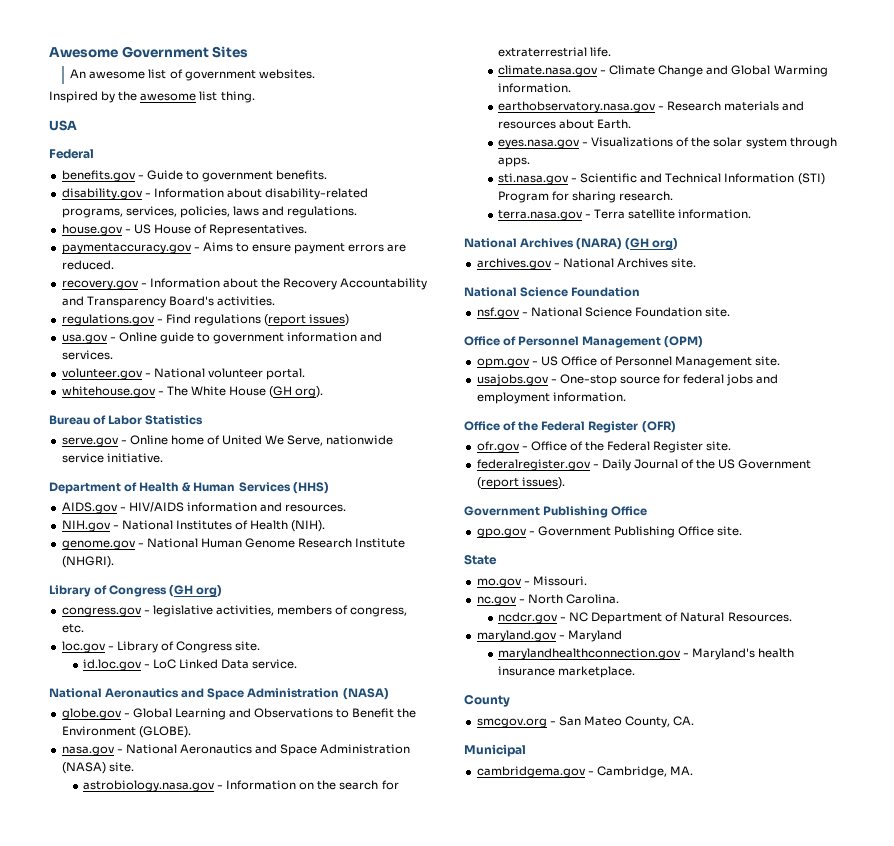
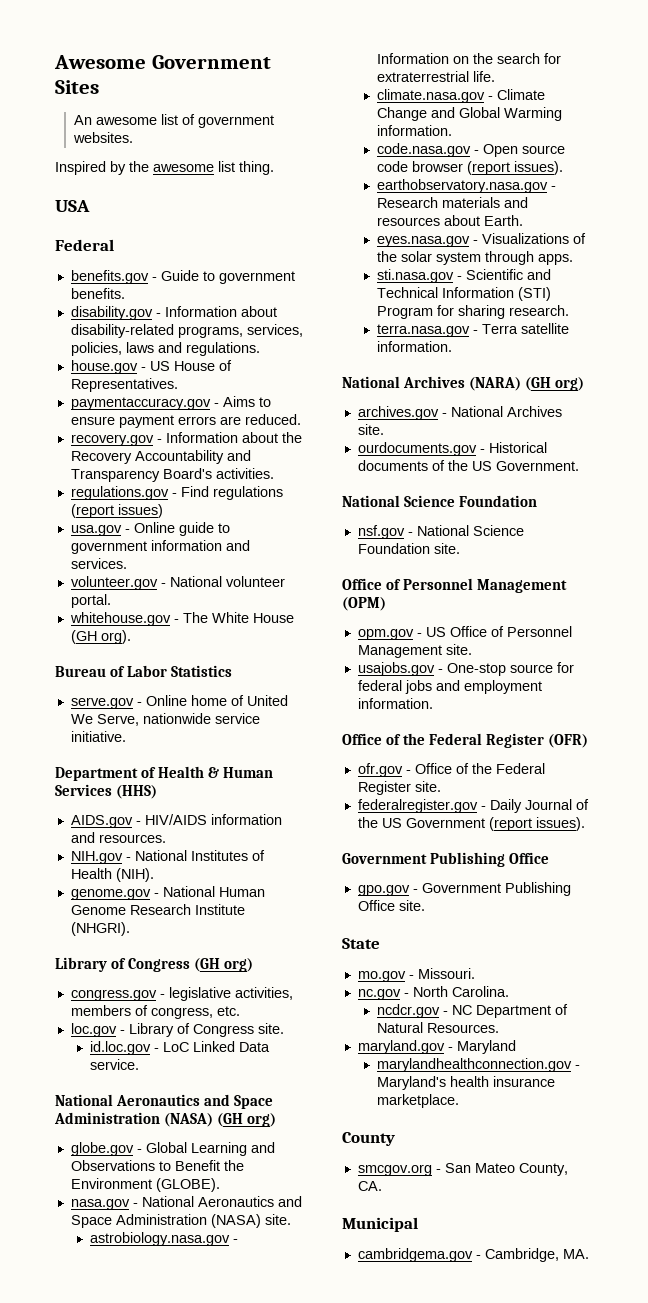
  id.loc.gov - LoC Linked Data service.
- National Aeronautics and Space Administration (NASA)
+ National Aeronautics and Space Administration (NASA) (GH org)
+ code.nasa.gov - Open source code browser (report issues).
+ ourdocuments.gov - Historical documents of the US Government.

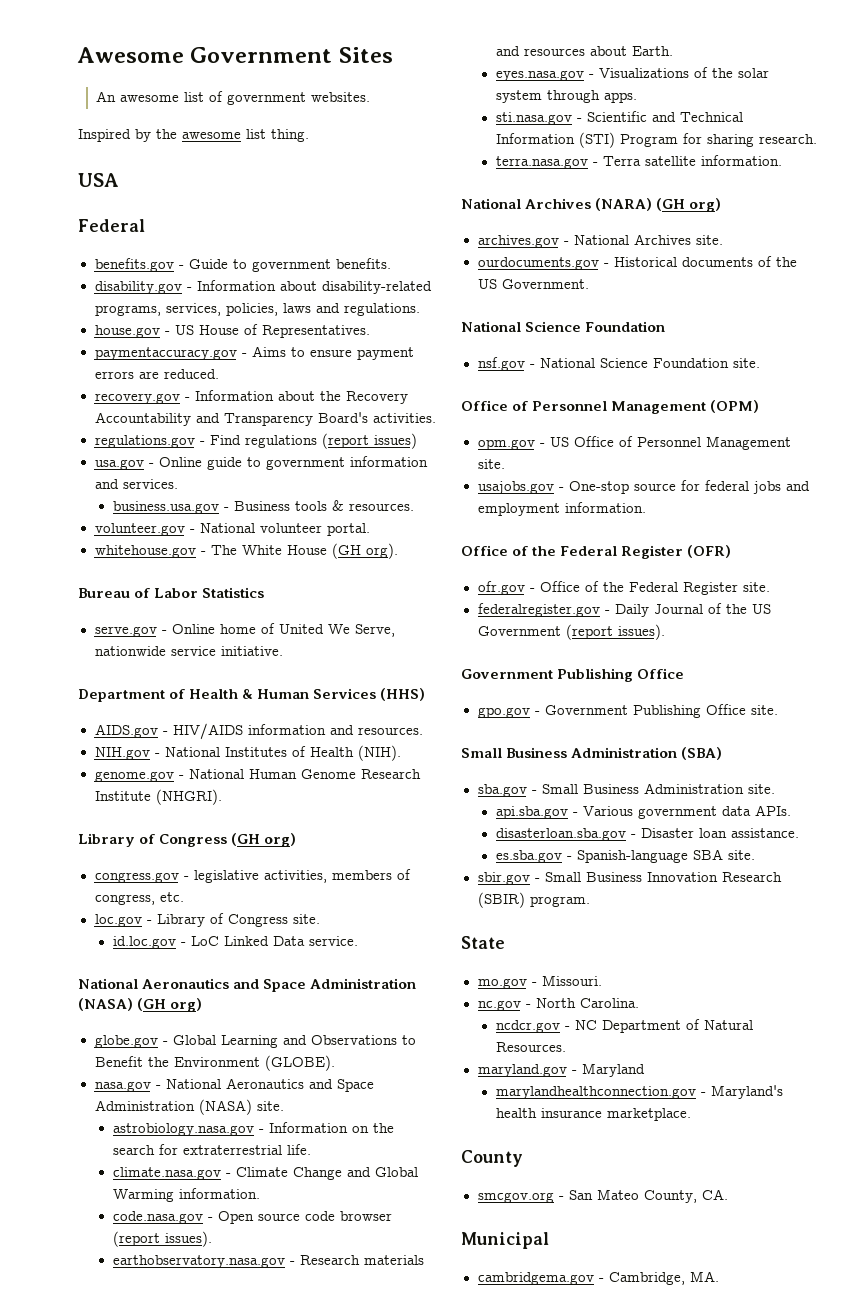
+ business.usa.gov - Business tools & resources.
+ Small Business Administration (SBA)
+ sba.gov - Small Business Administration site.
+ api.sba.gov - Various government data APIs.
+ disasterloan.sba.gov - Disaster loan assistance.
+ es.sba.gov - Spanish-language SBA site.
+ sbir.gov - Small Business Innovation Research (SBIR) program.

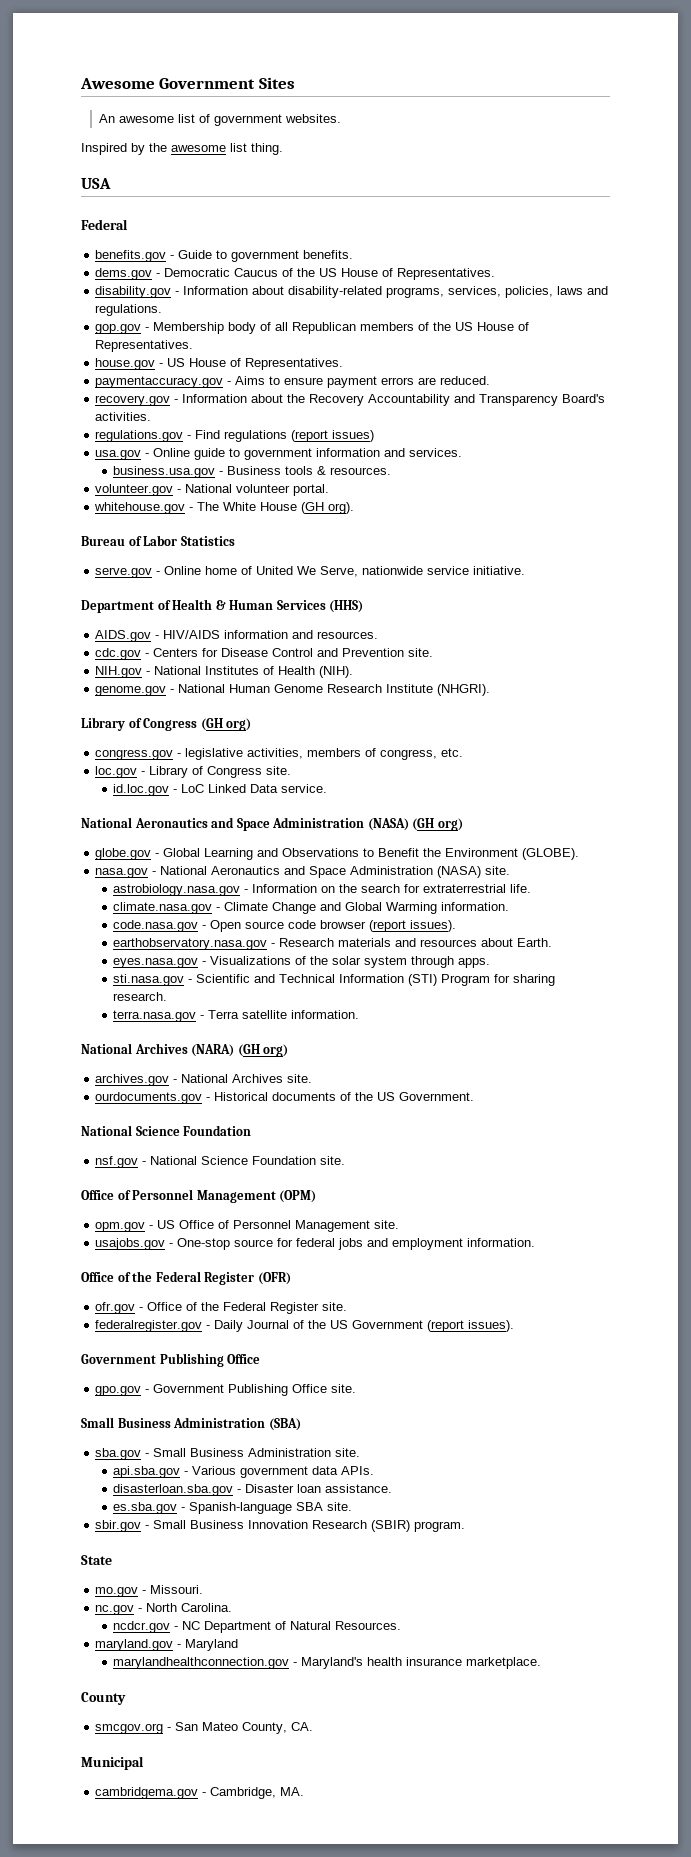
+ dems.gov - Democratic Caucus of the US House of Representatives.
+ gop.gov - Membership body of all Republican members of the US House of Representatives.
+ cdc.gov - Centers for Disease Control and Prevention site.

